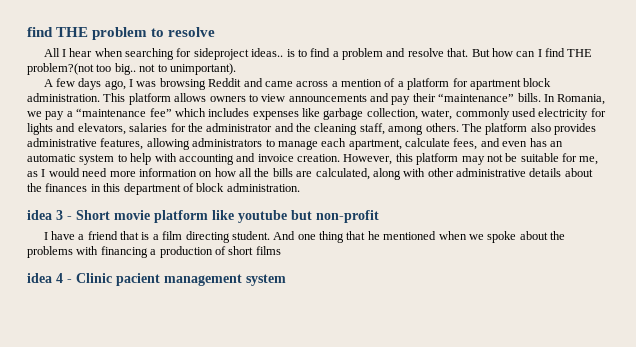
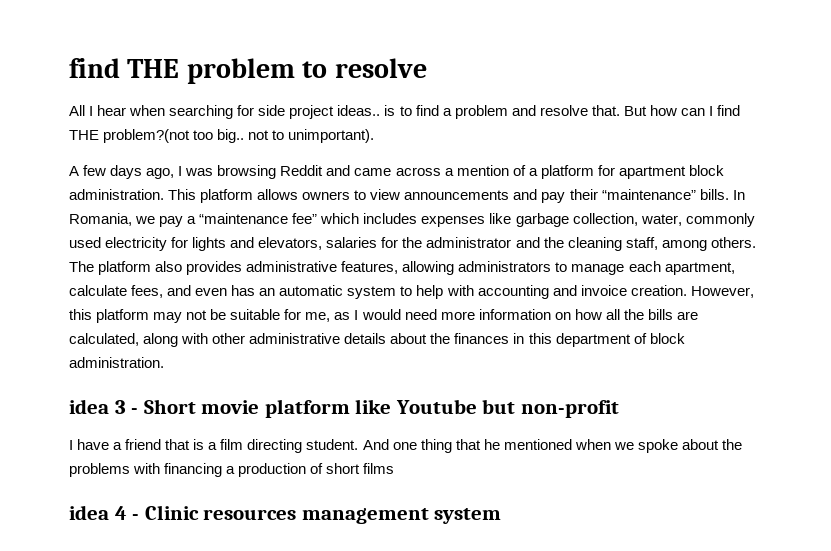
- All I hear when searching for sideproject ideas.. is to find a problem and resolve that.
+ All I hear when searching for side project ideas.. is to find a problem and resolve that.
- idea 3 - Short movie platform like youtube but non-profit
+ idea 3 - Short movie platform like Youtube but non-profit
- idea 4 - Clinic pacient management system
+ idea 4 - Clinic resources management system

